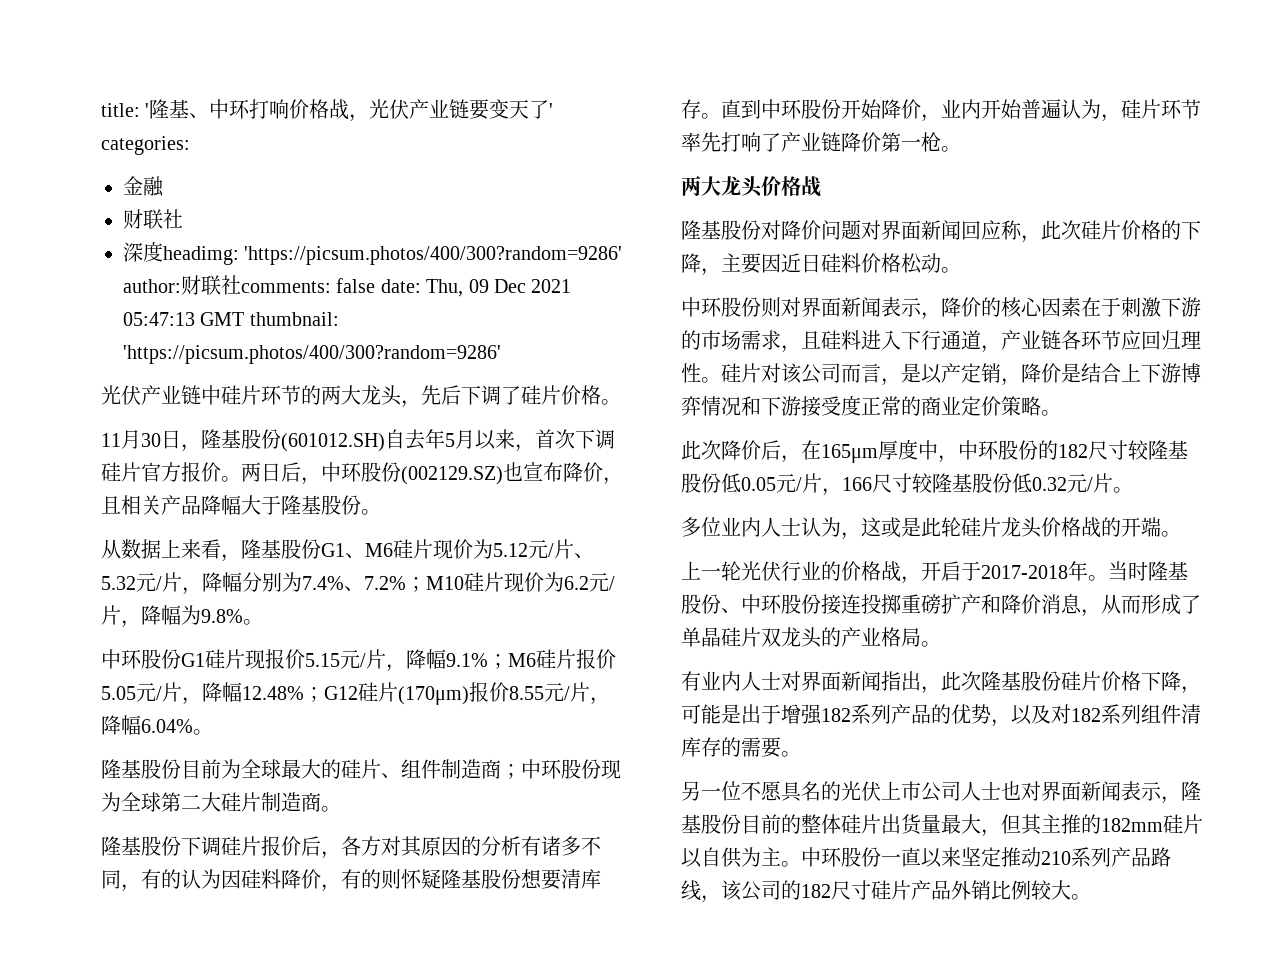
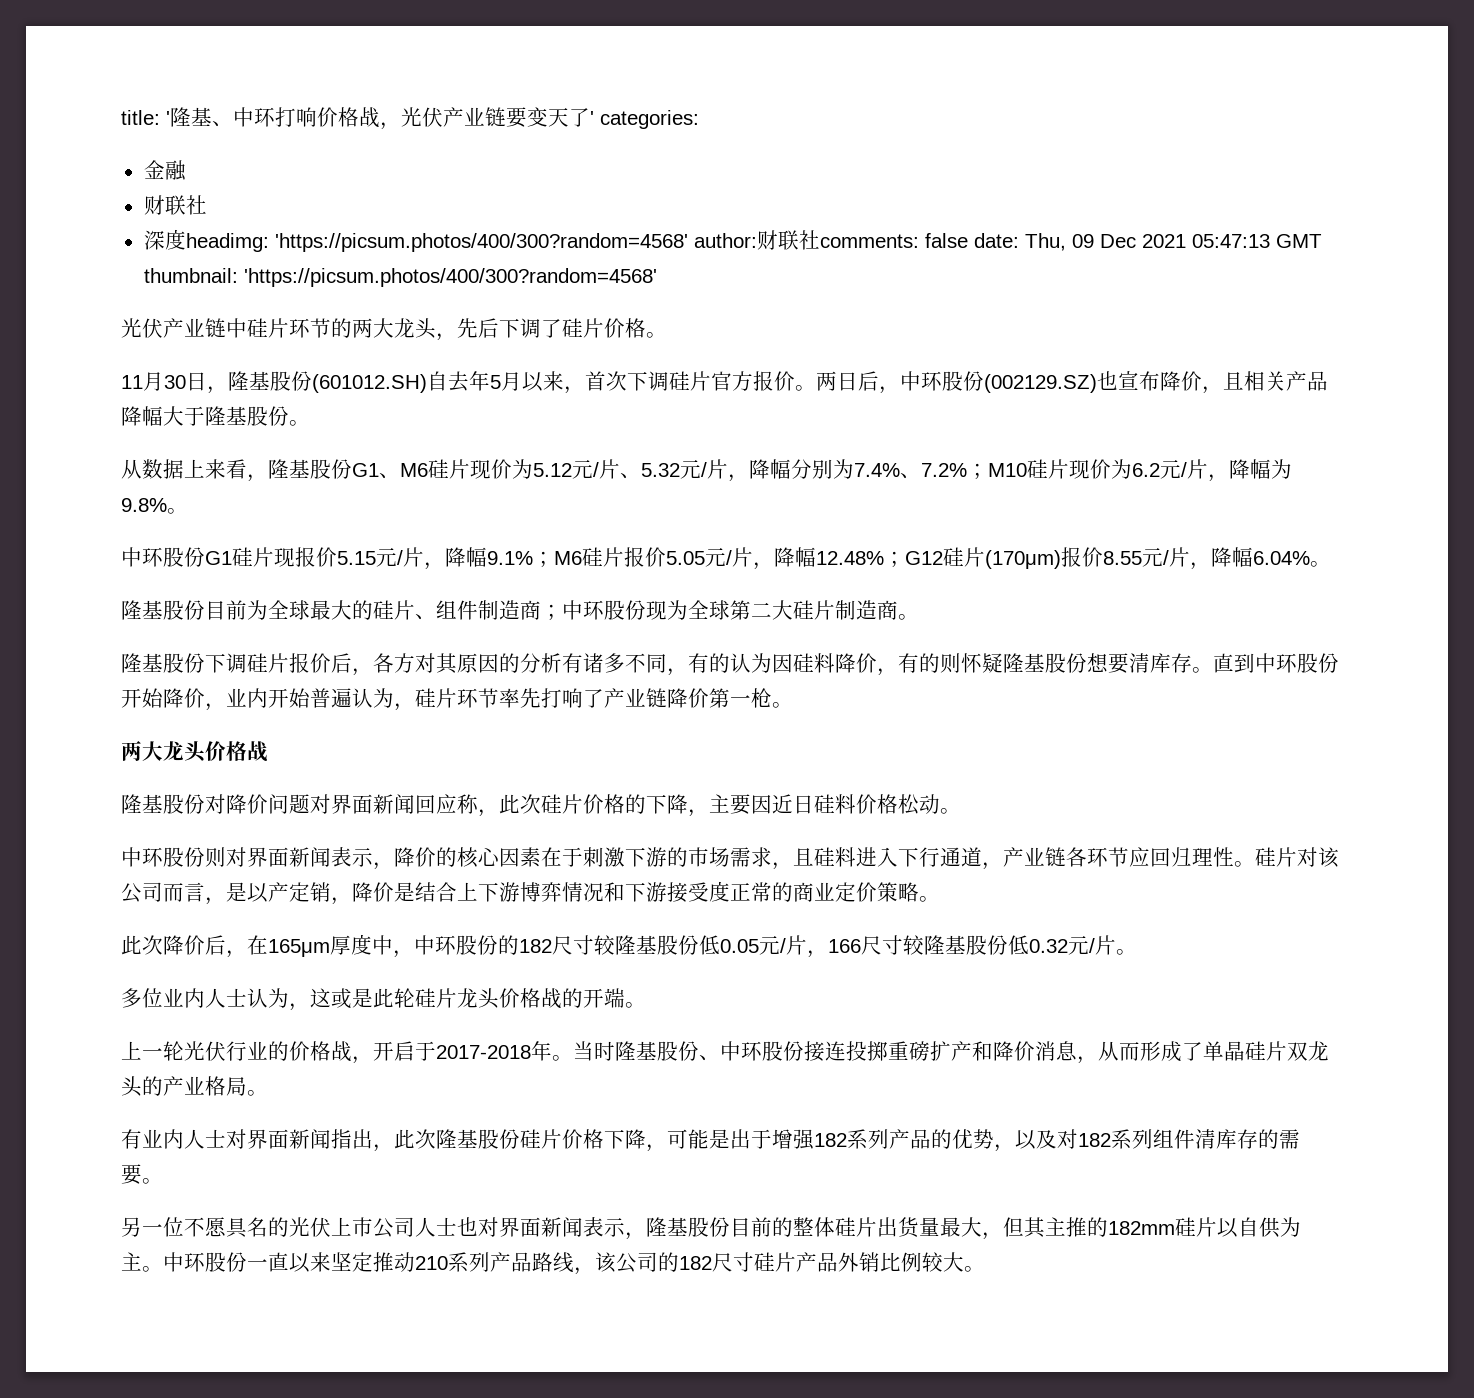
- 深度headimg: 'https://picsum.photos/400/300?random=9286' author:财联社comments: false date: Thu, 09 Dec 2021 05:47:13 GMT thumbnail: 'https://picsum.photos/400/300?random=9286'
+ 深度headimg: 'https://picsum.photos/400/300?random=4568' author:财联社comments: false date: Thu, 09 Dec 2021 05:47:13 GMT thumbnail: 'https://picsum.photos/400/300?random=4568'

